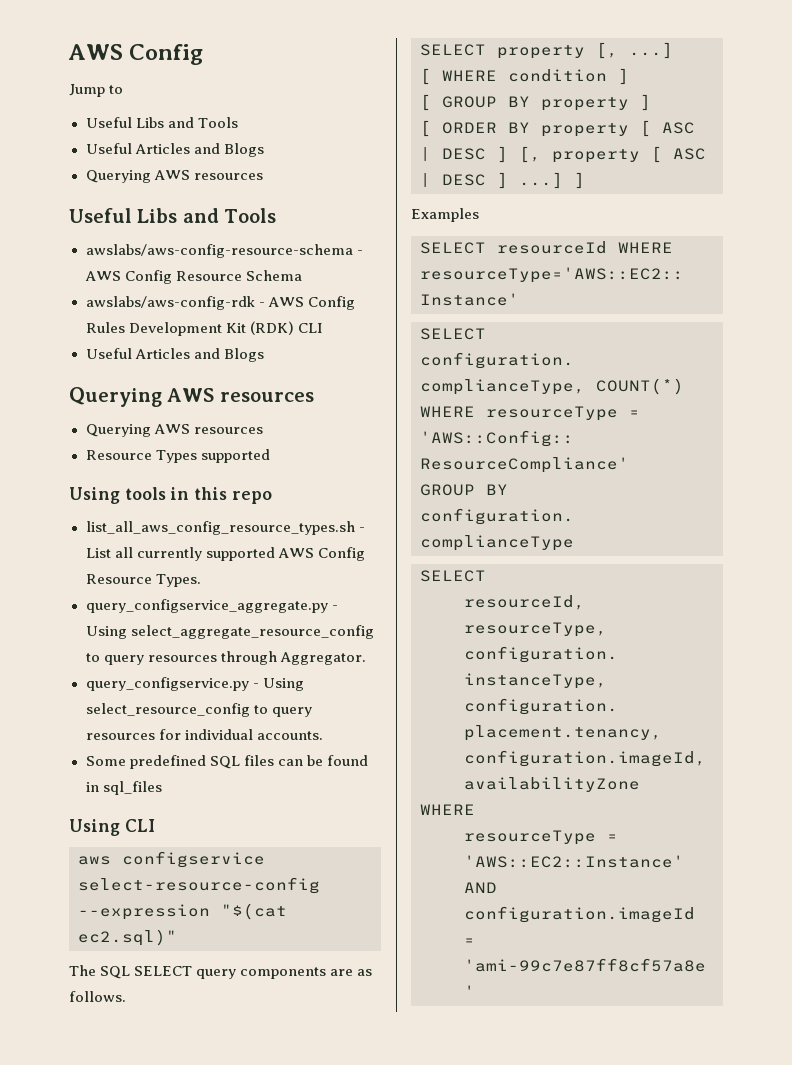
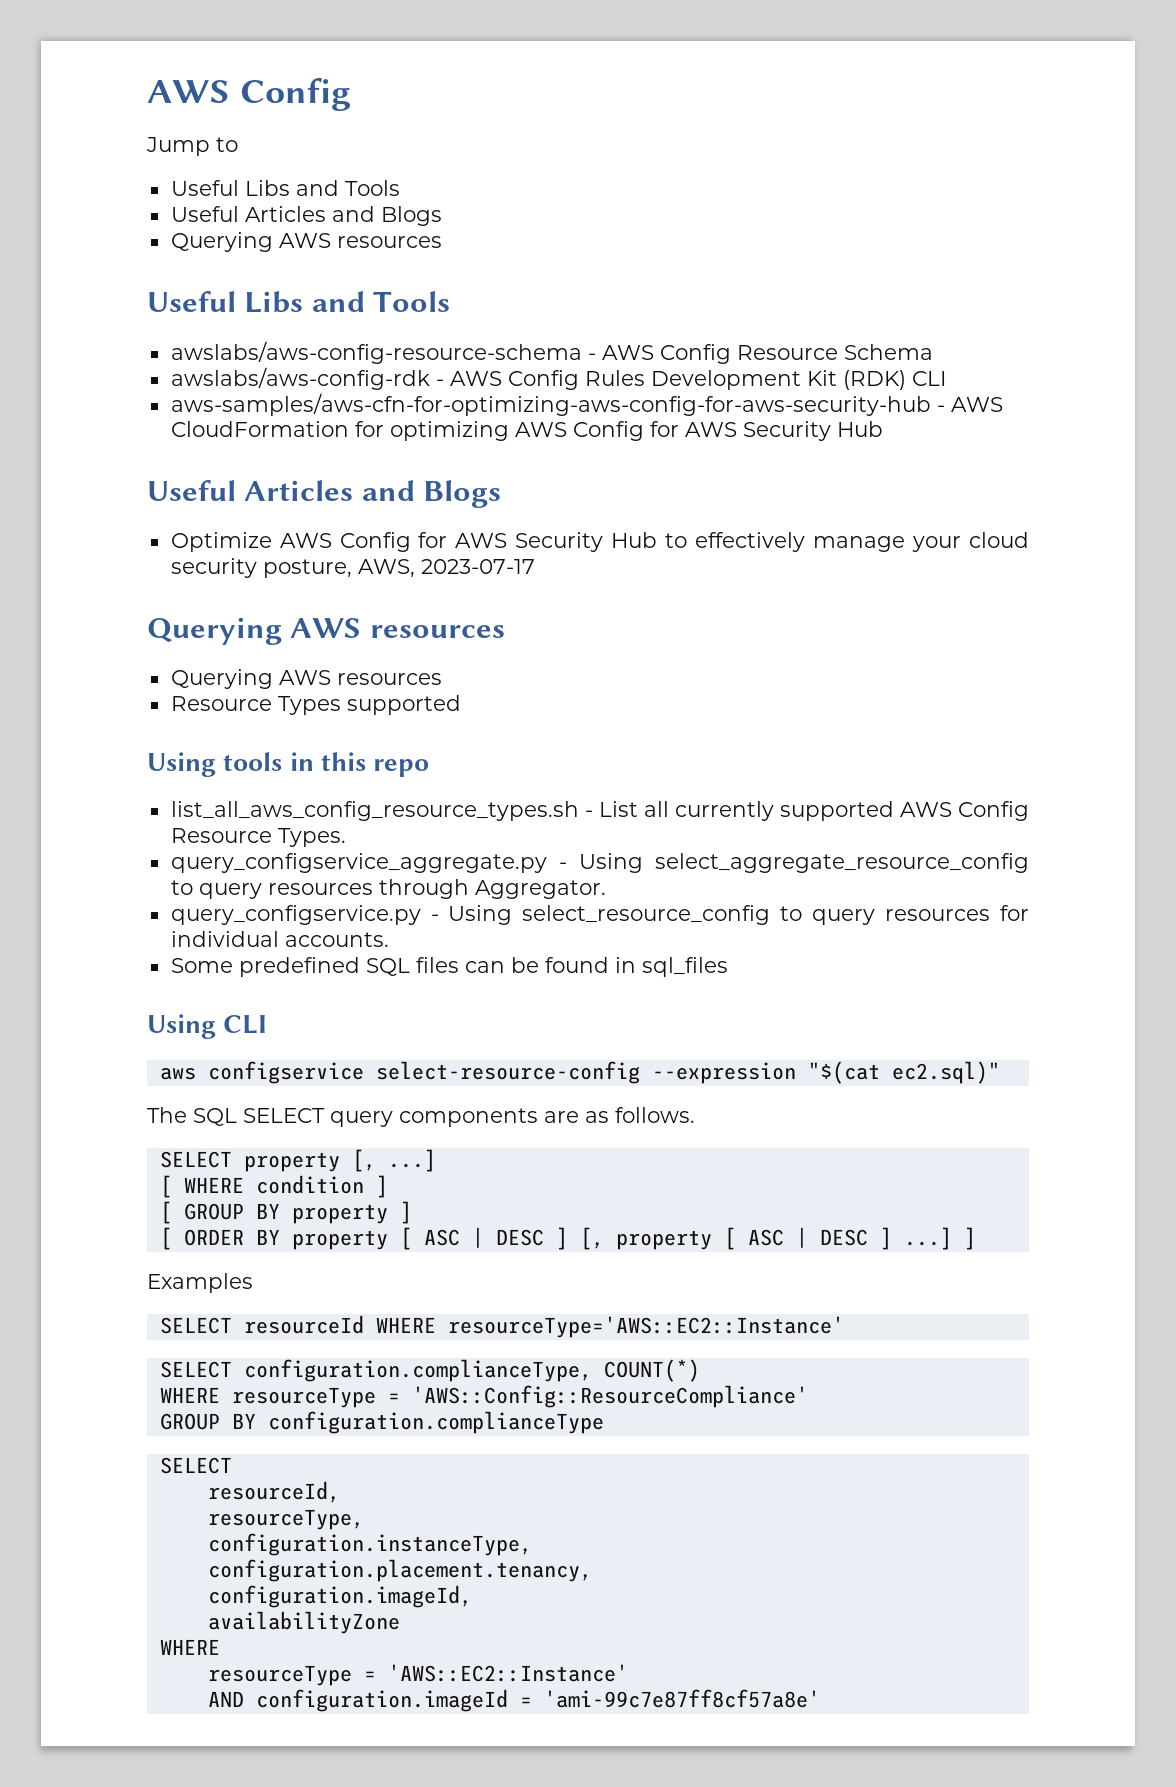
  awslabs/aws-config-rdk - AWS Config Rules Development Kit (RDK) CLI
+ aws-samples/aws-cfn-for-optimizing-aws-config-for-aws-security-hub - AWS CloudFormation for optimizing AWS Config for AWS Security Hub
  Useful Articles and Blogs
+ Optimize AWS Config for AWS Security Hub to effectively manage your cloud security posture, AWS, 2023-07-17

